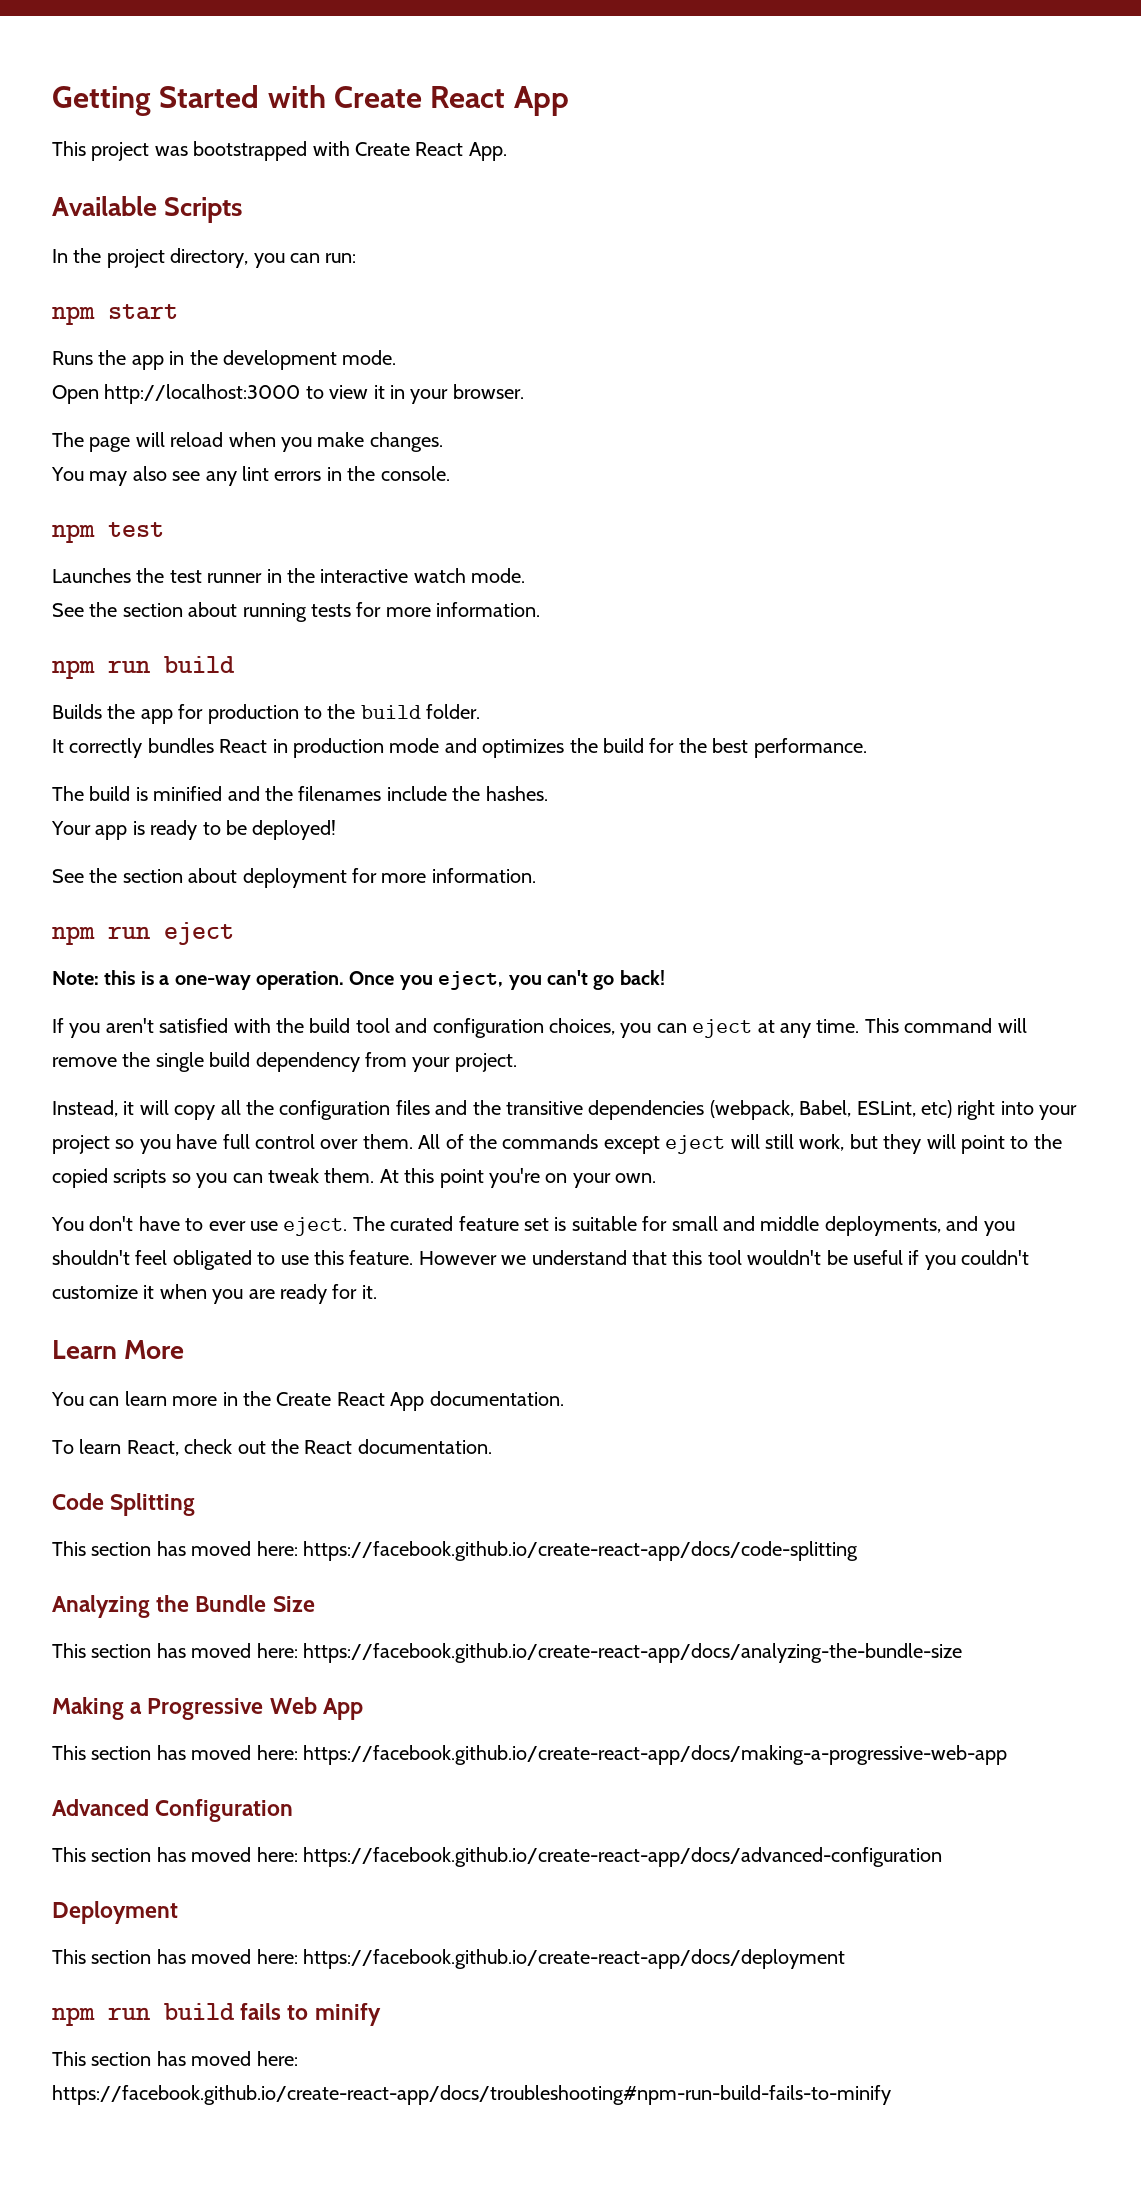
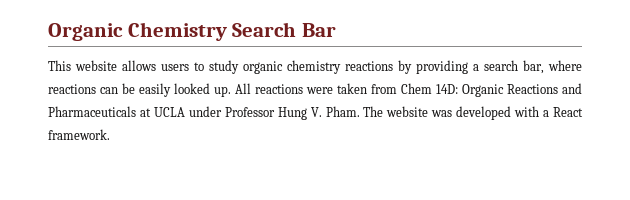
- Getting Started with Create React App
- This project was bootstrapped with Create React App.
- Available Scripts
- In the project directory, you can run:
- npm start
- Runs the app in the development mode.
- Open http://localhost:3000 to view it in your browser.
- The page will reload when you make changes.
- You may also see any lint errors in the console.
- npm test
- Launches the test runner in the interactive watch mode.
- See the section about running tests for more information.
- npm run build
- Builds the app for production to the build folder.
- It correctly bundles React in production mode and optimizes the build for the best performance.
- The build is minified and the filenames include the hashes.
- Your app is ready to be deployed!
- See the section about deployment for more information.
- npm run eject
- Note: this is a one-way operation. Once you eject, you can't go back!
- If you aren't satisfied with the build tool and configuration choices, you can eject at any time. This command will remove the single build dependency from your project.
- Instead, it will copy all the configuration files and the transitive dependencies (webpack, Babel, ESLint, etc) right into your project so you have full control over them. All of the commands except eject will still work, but they will point to the copied scripts so you can tweak them. At this point you're on your own.
- You don't have to ever use eject. The curated feature set is suitable for small and middle deployments, and you shouldn't feel obligated to use this feature. However we understand that this tool wouldn't be useful if you couldn't customize it when you are ready for it.
- Learn More
- You can learn more in the Create React App documentation.
- To learn React, check out the React documentation.
- Code Splitting
- This section has moved here: https://facebook.github.io/create-react-app/docs/code-splitting
- Analyzing the Bundle Size
- This section has moved here: https://facebook.github.io/create-react-app/docs/analyzing-the-bundle-size
- Making a Progressive Web App
- This section has moved here: https://facebook.github.io/create-react-app/docs/making-a-progressive-web-app
- Advanced Configuration
- This section has moved here: https://facebook.github.io/create-react-app/docs/advanced-configuration
- Deployment
- This section has moved here: https://facebook.github.io/create-react-app/docs/deployment
- npm run build fails to minify
- This section has moved here: https://facebook.github.io/create-react-app/docs/troubleshooting#npm-run-build-fails-to-minify
+ Organic Chemistry Search Bar
+ This website allows users to study organic chemistry reactions by providing a search bar, where reactions can be easily looked up. All reactions were taken from Chem 14D: Organic Reactions and Pharmaceuticals at UCLA under Professor Hung V. Pham. The website was developed with a React framework.

